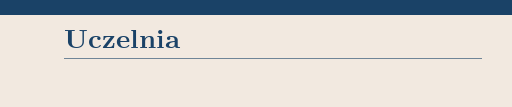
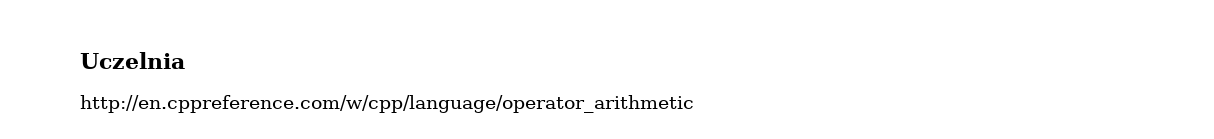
+ http://en.cppreference.com/w/cpp/language/operator_arithmetic

